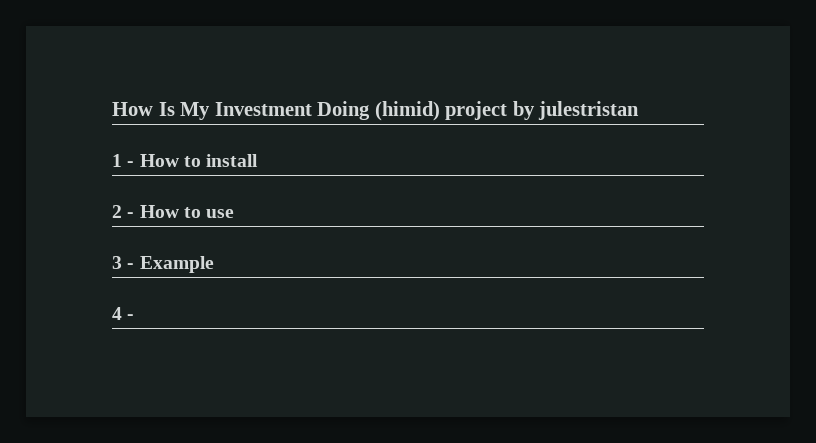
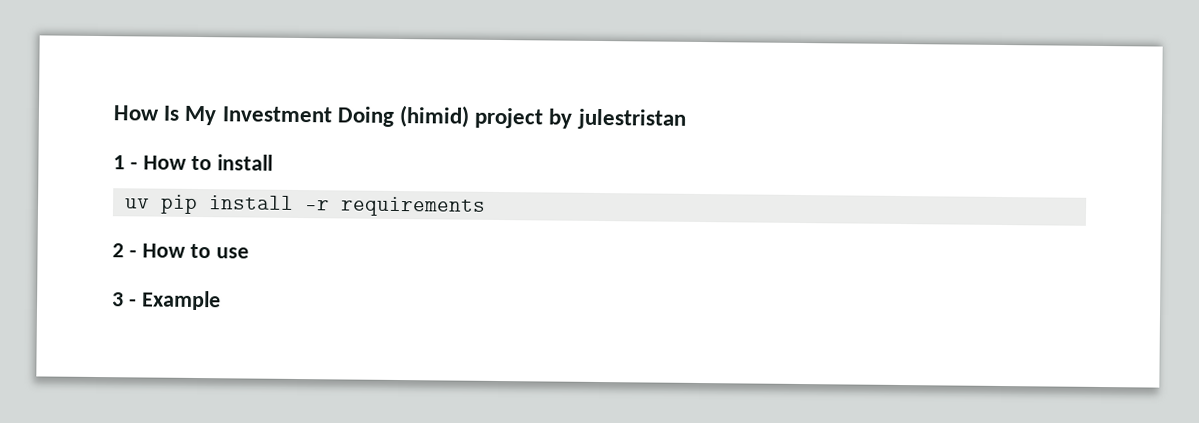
+ uv pip install -r requirements
- 4 -

